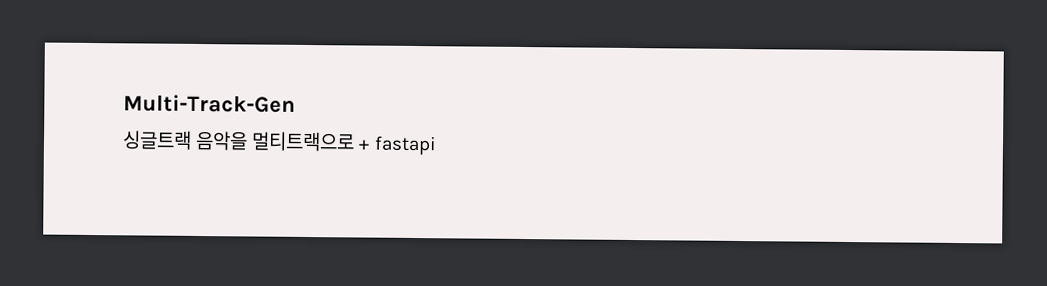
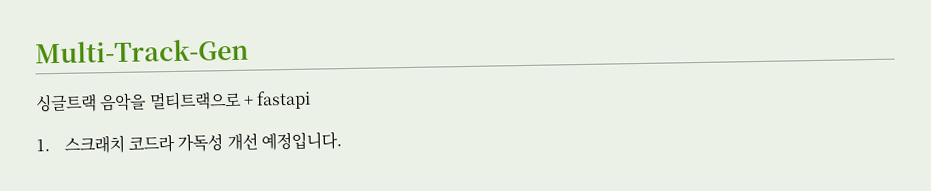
+ 1. 스크래치 코드라 가독성 개선 예정입니다.

